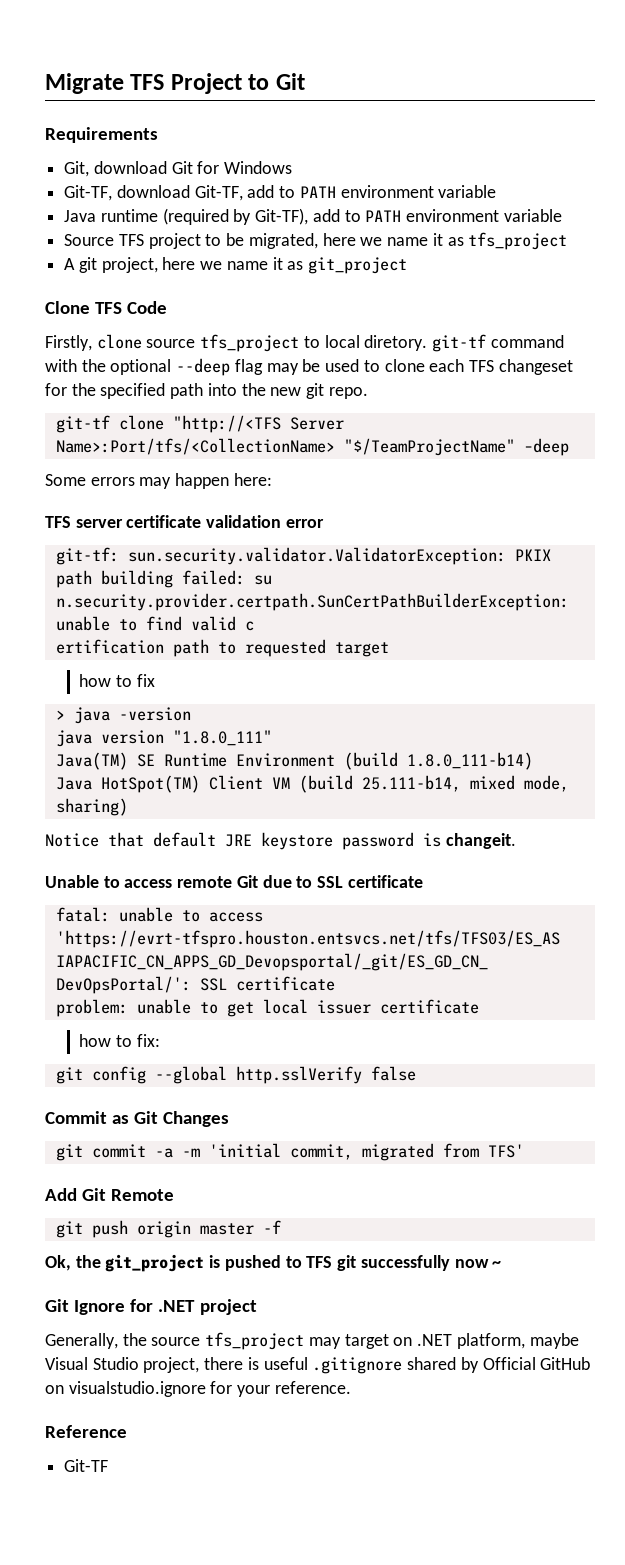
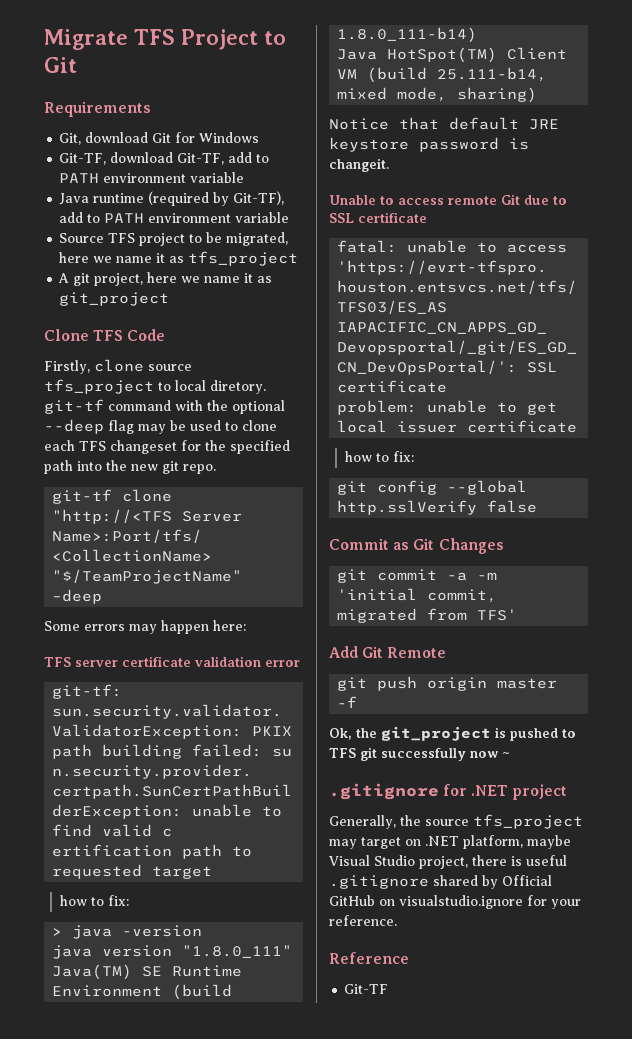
  ertification path to requested target
- how to fix
+ how to fix:
- Git Ignore for .NET project
+ .gitignore for .NET project

